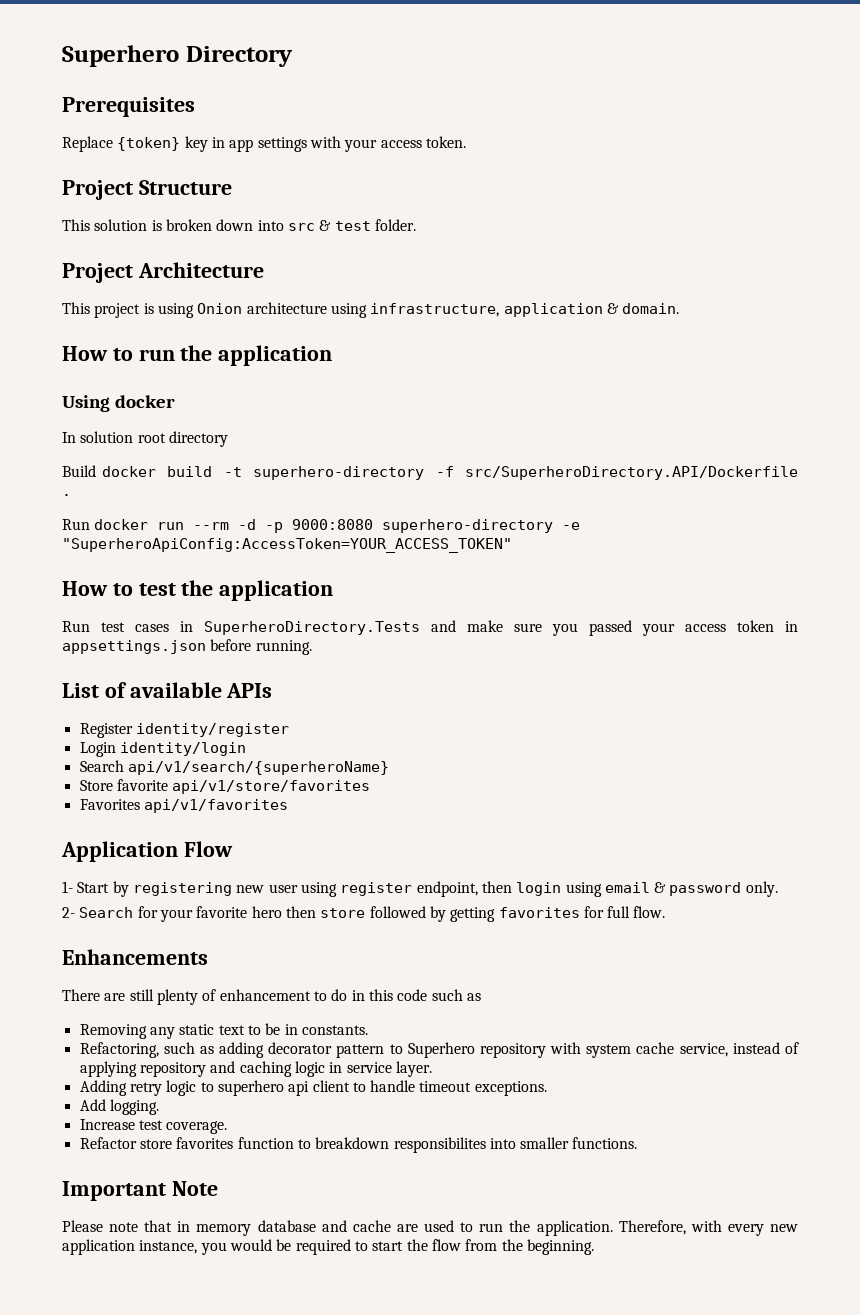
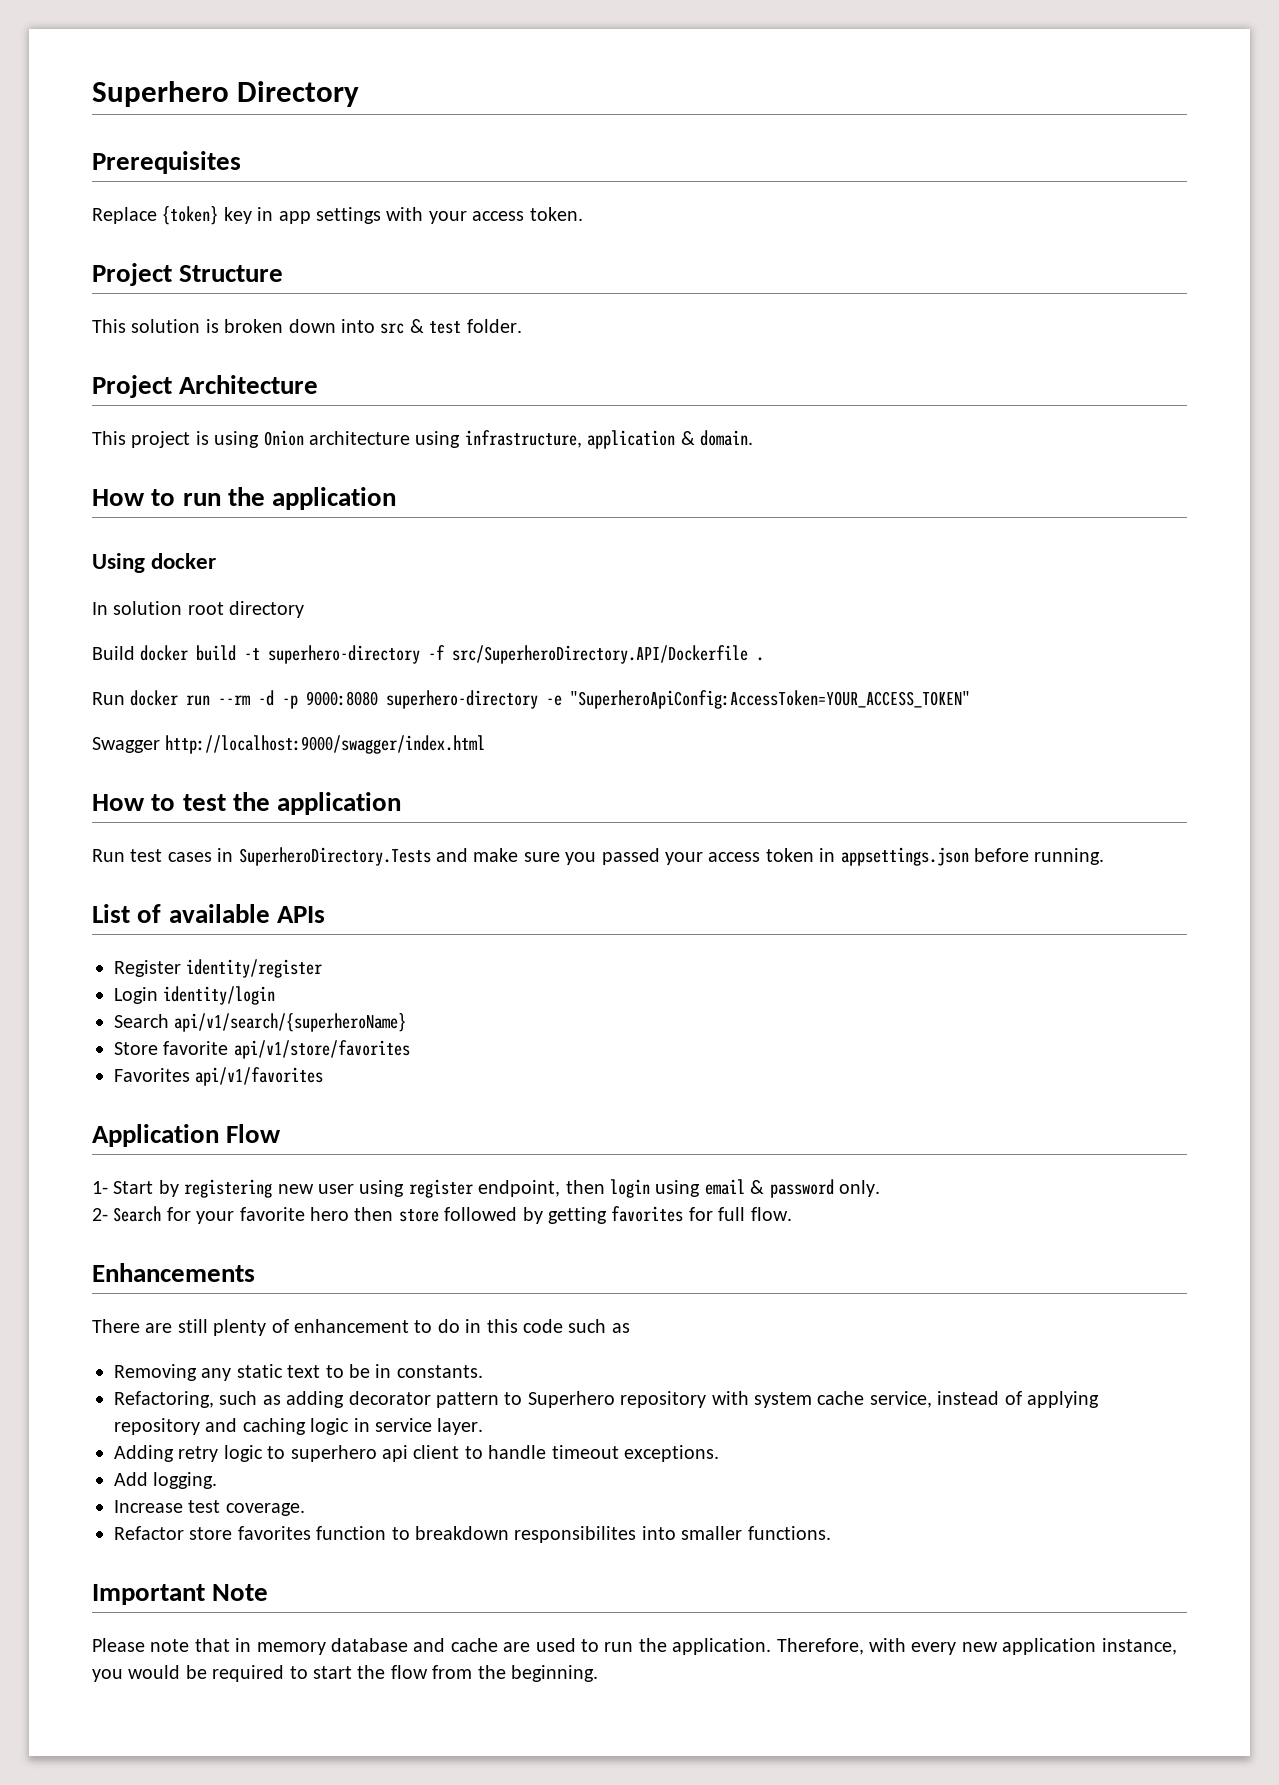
+ Swagger http://localhost:9000/swagger/index.html

